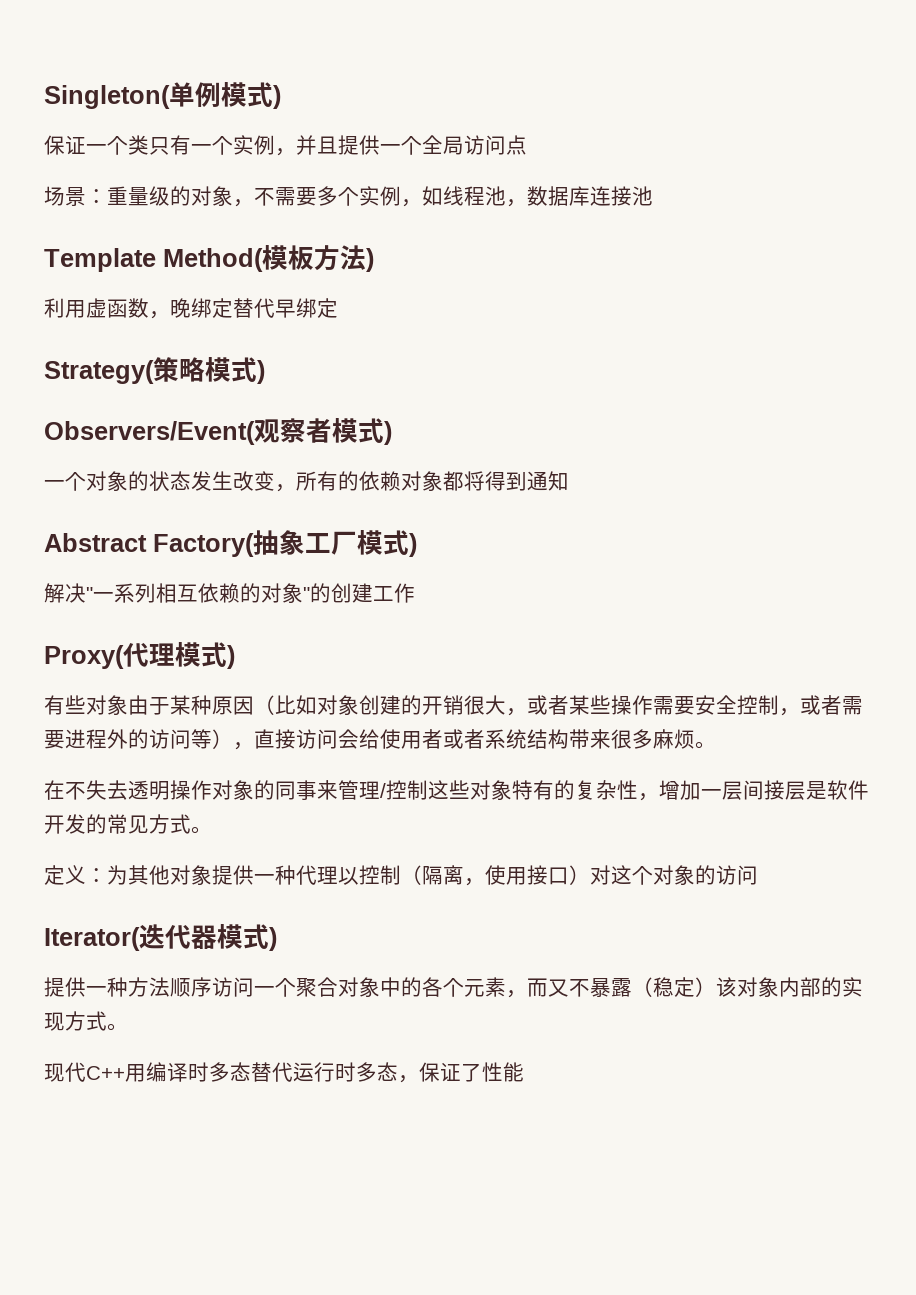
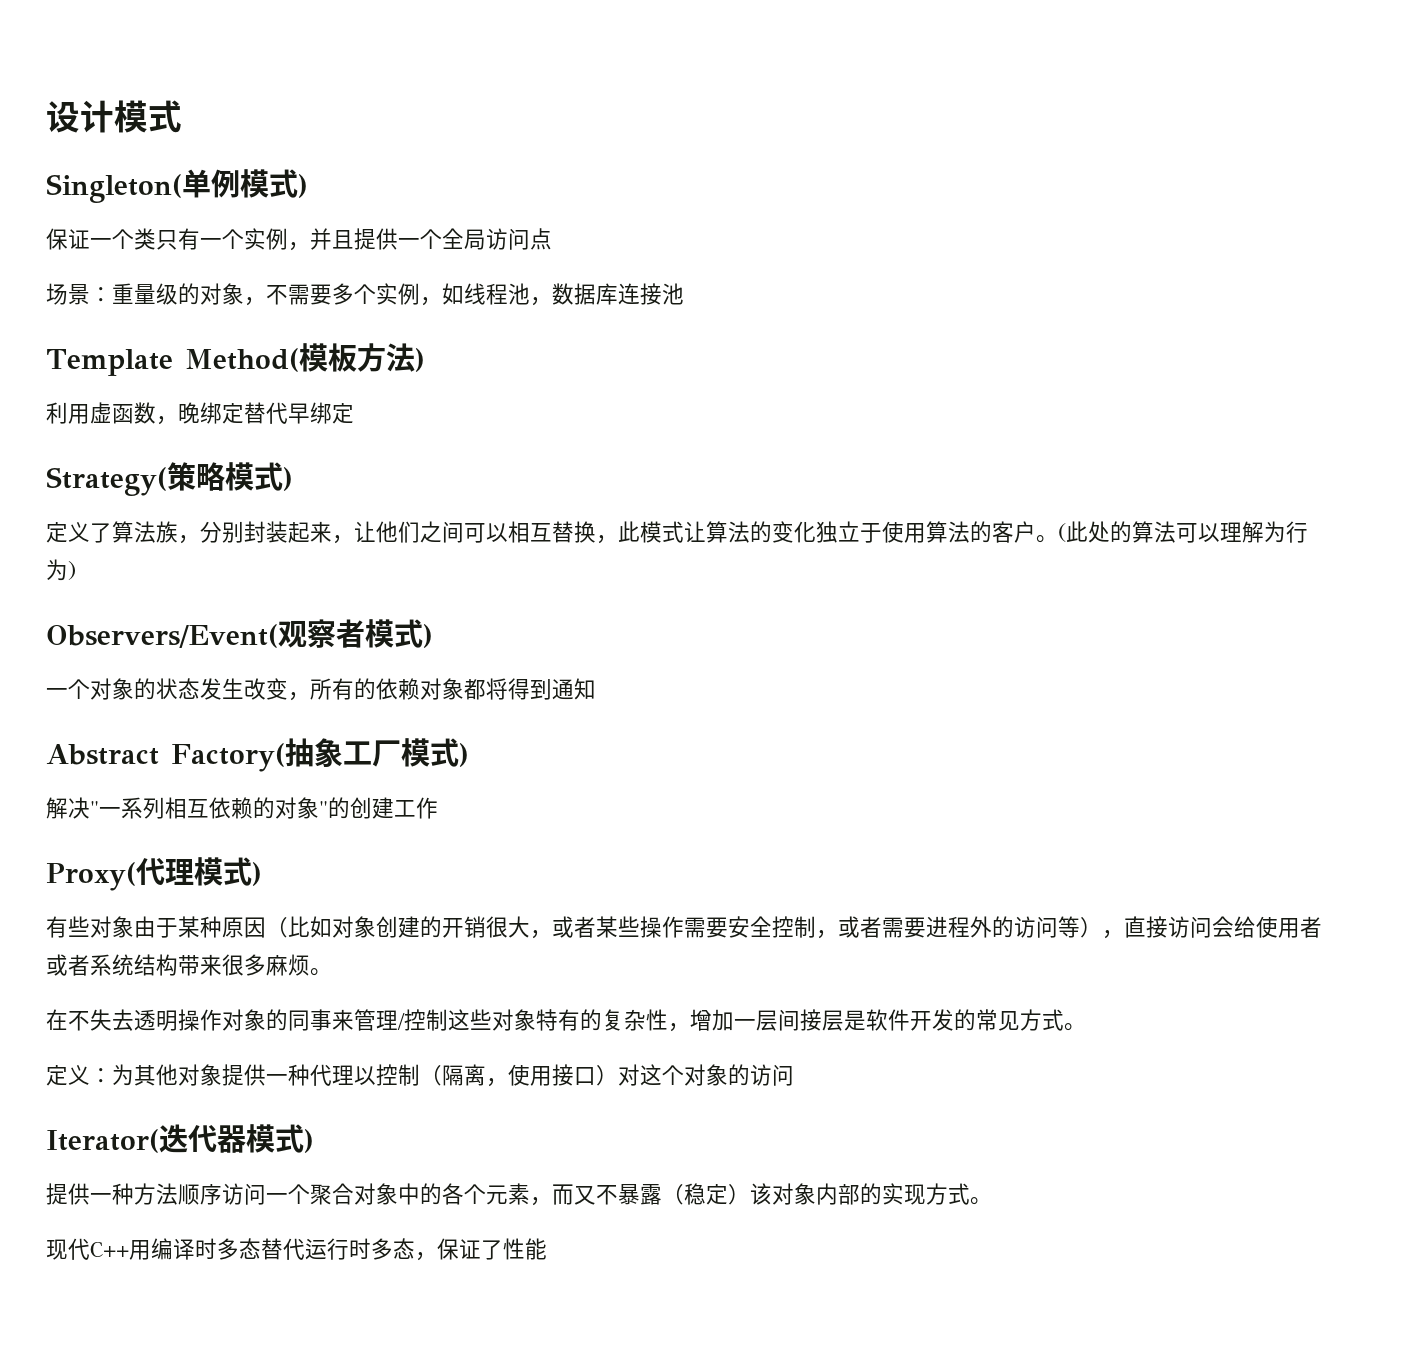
+ 设计模式
+ 定义了算法族，分别封装起来，让他们之间可以相互替换，此模式让算法的变化独立于使用算法的客户。(此处的算法可以理解为行为)

